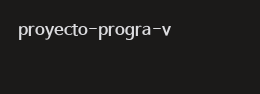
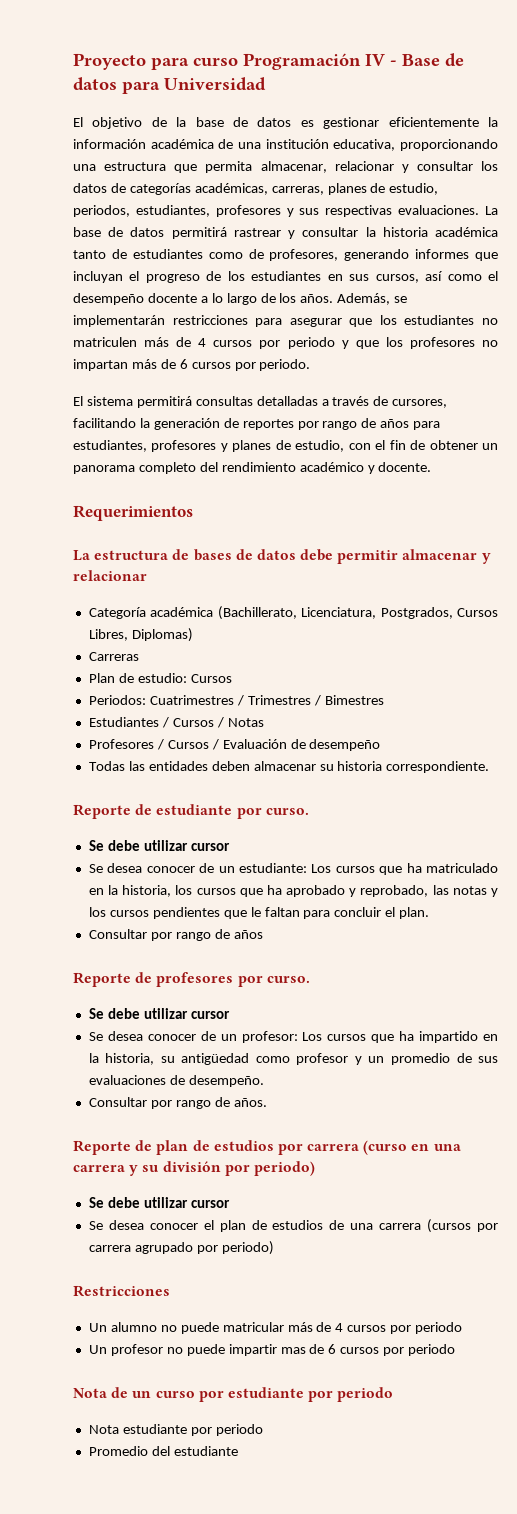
- proyecto-progra-v
+ Proyecto para curso Programación IV - Base de datos para Universidad
+ El objetivo de la base de datos es gestionar eficientemente la información académica de una institución educativa, proporcionando una estructura que permita almacenar, relacionar y consultar los datos de categorías académicas, carreras, planes de estudio, periodos, estudiantes, profesores y sus respectivas evaluaciones. La base de datos permitirá rastrear y consultar la historia académica tanto de estudiantes como de profesores, generando informes que incluyan el progreso de los estudiantes en sus cursos, así como el desempeño docente a lo largo de los años. Además, se implementarán restricciones para asegurar que los estudiantes no matriculen más de 4 cursos por periodo y que los profesores no impartan más de 6 cursos por periodo.
+ El sistema permitirá consultas detalladas a través de cursores, facilitando la generación de reportes por rango de años para estudiantes, profesores y planes de estudio, con el fin de obtener un panorama completo del rendimiento académico y docente.
+ Requerimientos
+ La estructura de bases de datos debe permitir almacenar y relacionar
+ Categoría académica (Bachillerato, Licenciatura, Postgrados, Cursos Libres, Diplomas)
+ Carreras
+ Plan de estudio: Cursos
+ Periodos: Cuatrimestres / Trimestres / Bimestres
+ Estudiantes / Cursos / Notas
+ Profesores / Cursos / Evaluación de desempeño
+ Todas las entidades deben almacenar su historia correspondiente.
+ Reporte de estudiante por curso.
+ Se debe utilizar cursor
+ Se desea conocer de un estudiante: Los cursos que ha matriculado en la historia, los cursos que ha aprobado y reprobado, las notas y los cursos pendientes que le faltan para concluir el plan.
+ Consultar por rango de años
+ Reporte de profesores por curso.
+ Se debe utilizar cursor
+ Se desea conocer de un profesor: Los cursos que ha impartido en la historia, su antigüedad como profesor y un promedio de sus evaluaciones de desempeño.
+ Consultar por rango de años.
+ Reporte de plan de estudios por carrera (curso en una carrera y su división por periodo)
+ Se debe utilizar cursor
+ Se desea conocer el plan de estudios de una carrera (cursos por carrera agrupado por periodo)
+ Restricciones
+ Un alumno no puede matricular más de 4 cursos por periodo
+ Un profesor no puede impartir mas de 6 cursos por periodo
+ Nota de un curso por estudiante por periodo
+ Nota estudiante por periodo
+ Promedio del estudiante

